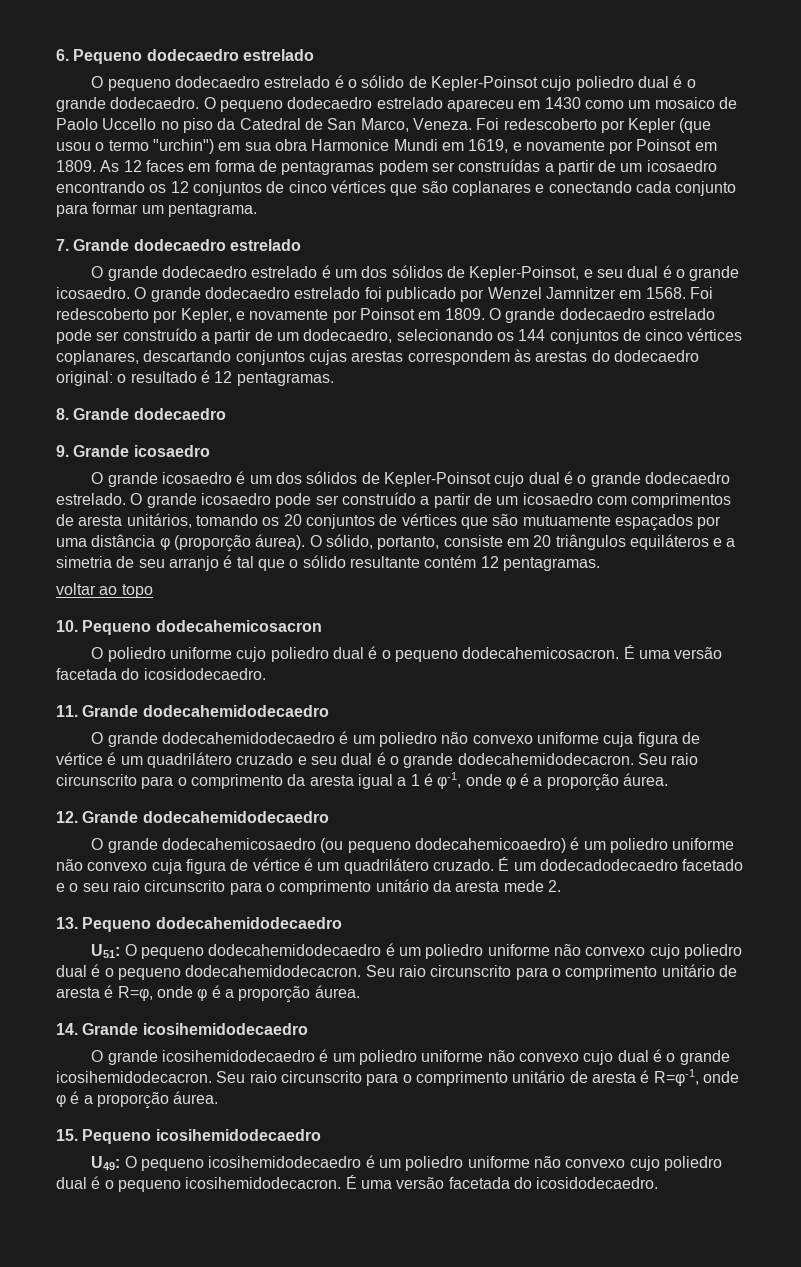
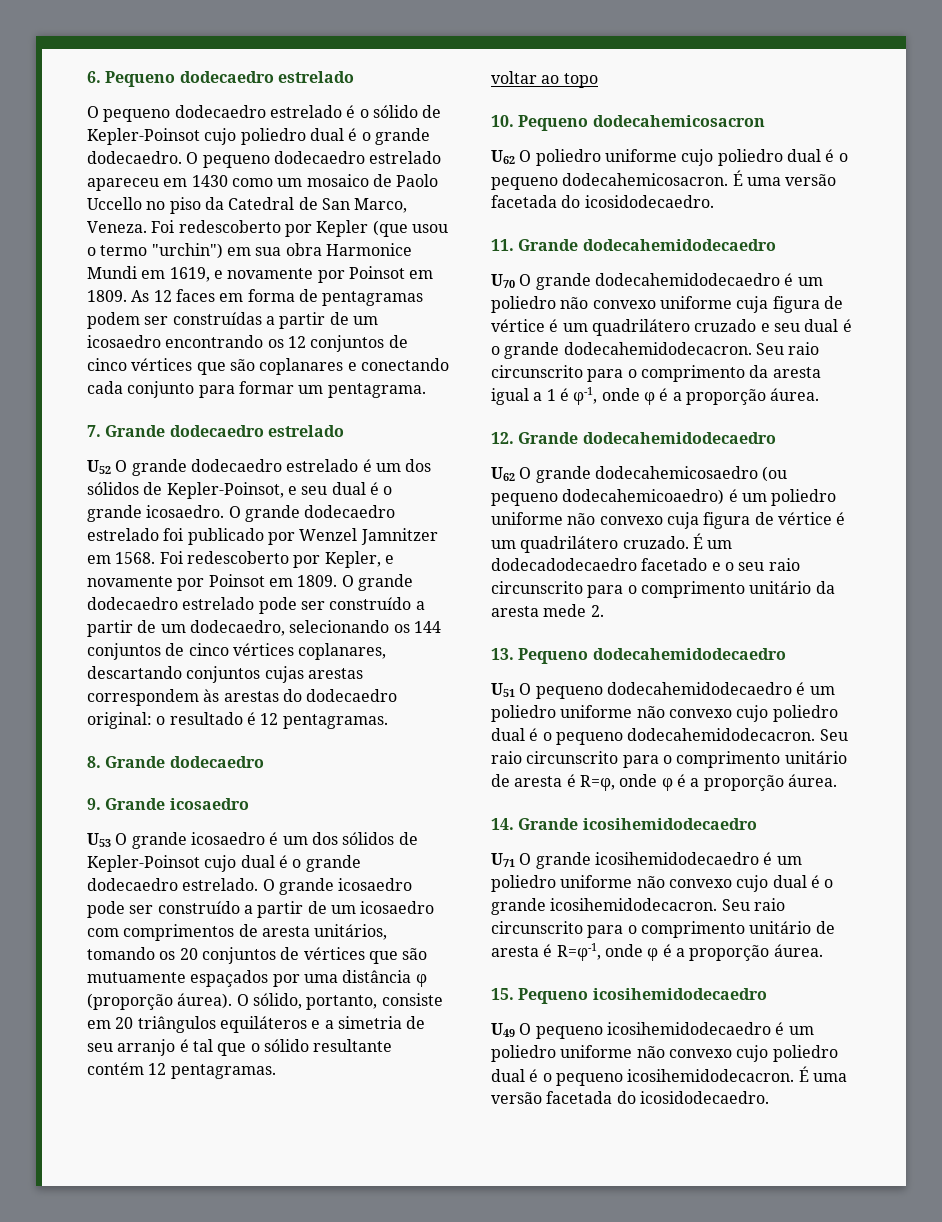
- O grande dodecaedro estrelado é um dos sólidos de Kepler-Poinsot, e seu dual é o grande icosaedro.
+ U52 O grande dodecaedro estrelado é um dos sólidos de Kepler-Poinsot, e seu dual é o grande icosaedro.
- O grande icosaedro é um dos sólidos de Kepler-Poinsot cujo dual é o grande dodecaedro estrelado.
+ U53 O grande icosaedro é um dos sólidos de Kepler-Poinsot cujo dual é o grande dodecaedro estrelado.
- O poliedro uniforme cujo poliedro dual é o pequeno dodecahemicosacron.
+ U62 O poliedro uniforme cujo poliedro dual é o pequeno dodecahemicosacron.
- O grande dodecahemidodecaedro é um poliedro não convexo uniforme cuja figura de vértice é um quadrilátero cruzado e seu dual é o grande dodecahemidodecacron.
+ U70 O grande dodecahemidodecaedro é um poliedro não convexo uniforme cuja figura de vértice é um quadrilátero cruzado e seu dual é o grande dodecahemidodecacron.
- O grande dodecahemicosaedro (ou pequeno dodecahemicoaedro) é um poliedro uniforme não convexo cuja figura de vértice é um quadrilátero cruzado.
+ U62 O grande dodecahemicosaedro (ou pequeno dodecahemicoaedro) é um poliedro uniforme não convexo cuja figura de vértice é um quadrilátero cruzado.
- U51: O pequeno dodecahemidodecaedro é um poliedro uniforme não convexo cujo poliedro dual é o pequeno dodecahemidodecacron.
+ U51 O pequeno dodecahemidodecaedro é um poliedro uniforme não convexo cujo poliedro dual é o pequeno dodecahemidodecacron.
- O grande icosihemidodecaedro é um poliedro uniforme não convexo cujo dual é o grande icosihemidodecacron.
+ U71 O grande icosihemidodecaedro é um poliedro uniforme não convexo cujo dual é o grande icosihemidodecacron.
- U49: O pequeno icosihemidodecaedro é um poliedro uniforme não convexo cujo poliedro dual é o pequeno icosihemidodecacron.
+ U49 O pequeno icosihemidodecaedro é um poliedro uniforme não convexo cujo poliedro dual é o pequeno icosihemidodecacron.

